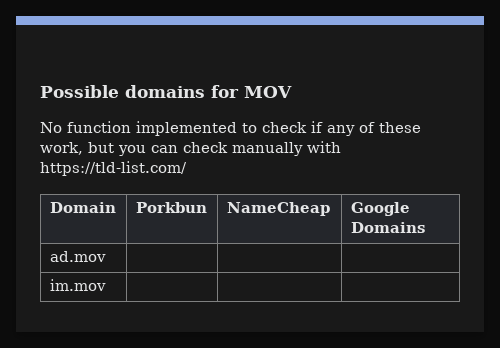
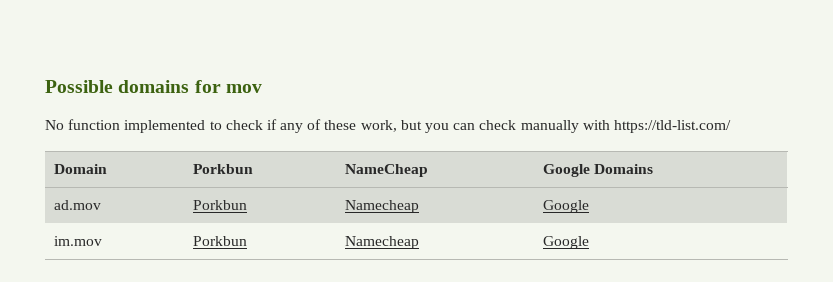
- Possible domains for MOV
+ Possible domains for mov
- ad.mov | | |
- im.mov | | |
+ ad.mov | Porkbun | Namecheap | Google
+ im.mov | Porkbun | Namecheap | Google

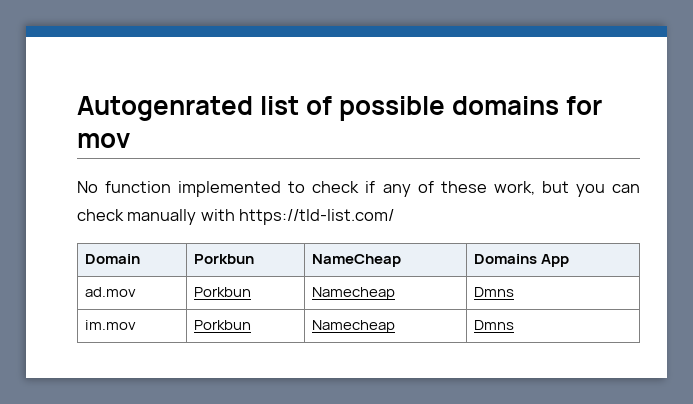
- Possible domains for mov
+ Autogenrated list of possible domains for mov
- Domain | Porkbun | NameCheap | Google Domains
+ Domain | Porkbun | NameCheap | Domains App
- ad.mov | Porkbun | Namecheap | Google
+ ad.mov | Porkbun | Namecheap | Dmns
- im.mov | Porkbun | Namecheap | Google
+ im.mov | Porkbun | Namecheap | Dmns

